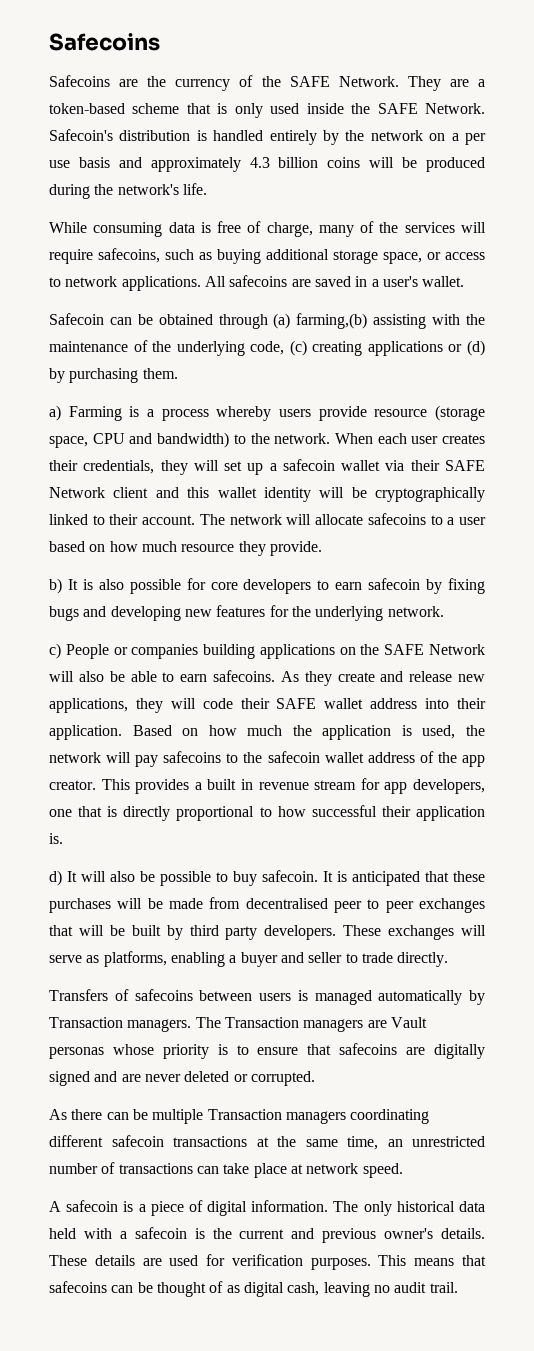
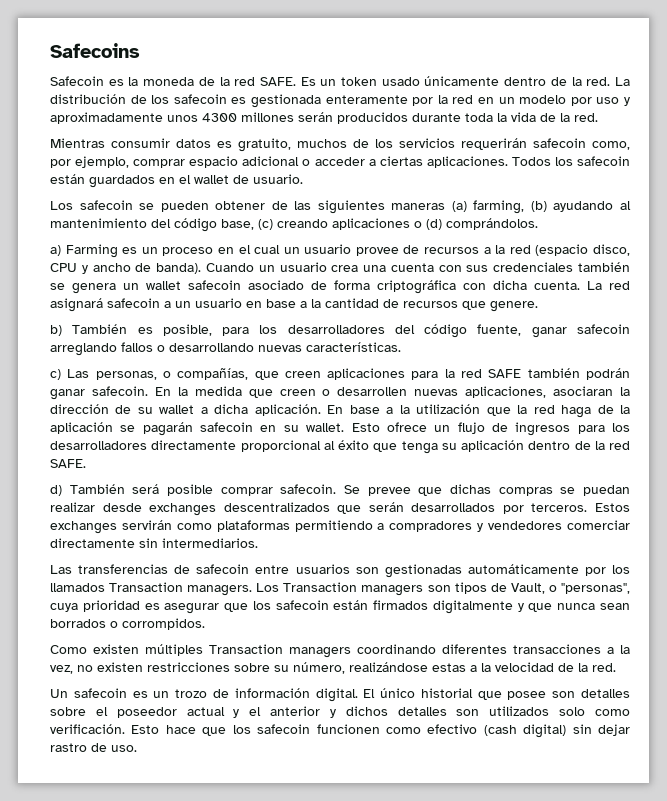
- Safecoins are the currency of the SAFE Network. They are a token-based scheme that is only used inside the SAFE Network. Safecoin's distribution is handled entirely by the network on a per use basis and approximately 4.3 billion coins will be produced during the network's life.
- While consuming data is free of charge, many of the services will require safecoins, such as buying additional storage space, or access to network applications. All safecoins are saved in a user's wallet.
- Safecoin can be obtained through (a) farming,(b) assisting with the maintenance of the underlying code, (c) creating applications or (d) by purchasing them.
- a) Farming is a process whereby users provide resource (storage space, CPU and bandwidth) to the network. When each user creates their credentials, they will set up a safecoin wallet via their SAFE Network client and this wallet identity will be cryptographically linked to their account. The network will allocate safecoins to a user based on how much resource they provide.
- b) It is also possible for core developers to earn safecoin by fixing bugs and developing new features for the underlying network.
- c) People or companies building applications on the SAFE Network will also be able to earn safecoins. As they create and release new applications, they will code their SAFE wallet address into their application. Based on how much the application is used, the network will pay safecoins to the safecoin wallet address of the app creator. This provides a built in revenue stream for app developers, one that is directly proportional to how successful their application is.
- d) It will also be possible to buy safecoin. It is anticipated that these purchases will be made from decentralised peer to peer exchanges that will be built by third party developers. These exchanges will serve as platforms, enabling a buyer and seller to trade directly.
- Transfers of safecoins between users is managed automatically by Transaction managers.
+ Safecoin es la moneda de la red SAFE. Es un token usado únicamente dentro de la red. La distribución de los safecoin es gestionada enteramente por la red en un modelo por uso y aproximadamente unos 4300 millones serán producidos durante toda la vida de la red.
+ Mientras consumir datos es gratuito, muchos de los servicios requerirán safecoin como, por ejemplo, comprar espacio adicional o acceder a ciertas aplicaciones. Todos los safecoin están guardados en el wallet de usuario.
+ Los safecoin se pueden obtener de las siguientes maneras (a) farming, (b) ayudando al mantenimiento del código base, (c) creando aplicaciones o (d) comprándolos.
+ a) Farming es un proceso en el cual un usuario provee de recursos a la red (espacio disco, CPU y ancho de banda). Cuando un usuario crea una cuenta con sus credenciales también se genera un wallet safecoin asociado de forma criptográfica con dicha cuenta. La red asignará safecoin a un usuario en base a la cantidad de recursos que genere.
+ b) También es posible, para los desarrolladores del código fuente, ganar safecoin arreglando fallos o desarrollando nuevas características.
+ c) Las personas, o compañías, que creen aplicaciones para la red SAFE también podrán ganar safecoin. En la medida que creen o desarrollen nuevas aplicaciones, asociaran la dirección de su wallet a dicha aplicación. En base a la utilización que la red haga de la aplicación se pagarán safecoin en su wallet. Esto ofrece un flujo de ingresos para los desarrolladores directamente proporcional al éxito que tenga su aplicación dentro de la red SAFE.
+ d) También será posible comprar safecoin. Se prevee que dichas compras se puedan realizar desde exchanges descentralizados que serán desarrollados por terceros. Estos exchanges servirán como plataformas permitiendo a compradores y vendedores comerciar directamente sin intermediarios.
+ Las transferencias de safecoin entre usuarios son gestionadas automáticamente por los llamados Transaction managers.
- The Transaction managers are Vault personas whose priority is to ensure that safecoins are digitally signed and are never deleted or corrupted.
- As there can be multiple Transaction managers coordinating different safecoin transactions at the same time, an unrestricted number of transactions can take place at network speed.
- A safecoin is a piece of digital information. The only historical data held with a safecoin is the current and previous owner's details. These details are used for verification purposes. This means that safecoins can be thought of as digital cash, leaving no audit trail.
+ Los Transaction managers son tipos de Vault, o "personas", cuya prioridad es asegurar que los safecoin están firmados digitalmente y que nunca sean borrados o corrompidos.
+ Como existen múltiples Transaction managers coordinando diferentes transacciones a la vez, no existen restricciones sobre su número, realizándose estas a la velocidad de la red.
+ Un safecoin es un trozo de información digital. El único historial que posee son detalles sobre el poseedor actual y el anterior y dichos detalles son utilizados solo como verificación. Esto hace que los safecoin funcionen como efectivo (cash digital) sin dejar rastro de uso.

